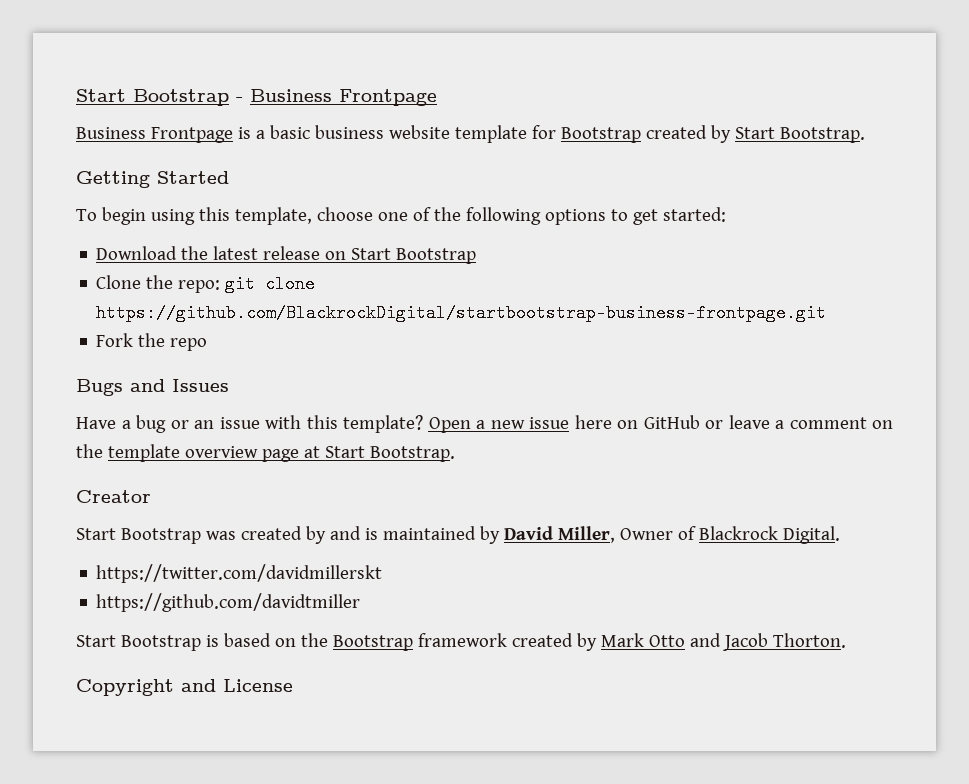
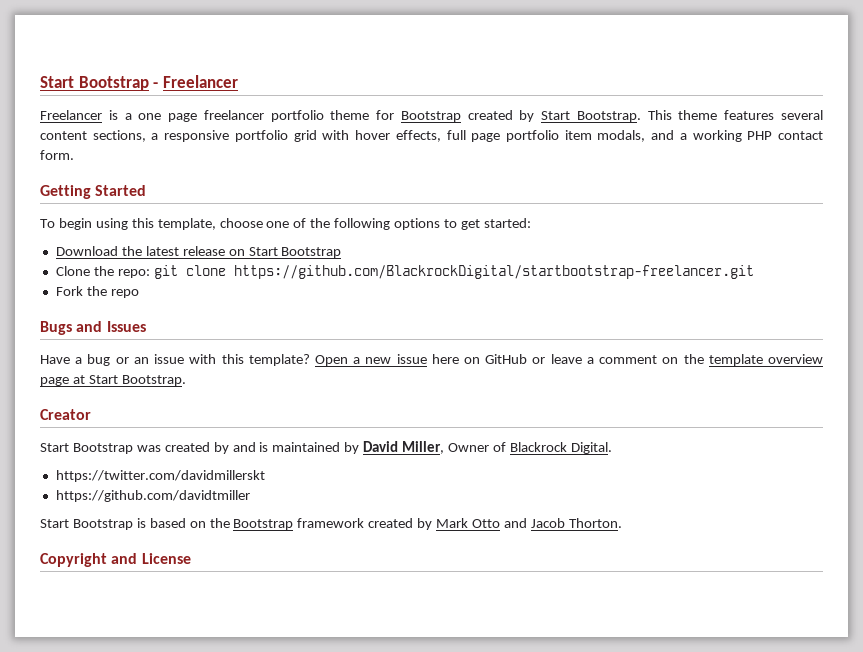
- Start Bootstrap - Business Frontpage
- Business Frontpage is a basic business website template for Bootstrap created by Start Bootstrap.
+ Start Bootstrap - Freelancer
+ Freelancer is a one page freelancer portfolio theme for Bootstrap created by Start Bootstrap. This theme features several content sections, a responsive portfolio grid with hover effects, full page portfolio item modals, and a working PHP contact form.
- Clone the repo: git clone https://github.com/BlackrockDigital/startbootstrap-business-frontpage.git
+ Clone the repo: git clone https://github.com/BlackrockDigital/startbootstrap-freelancer.git

